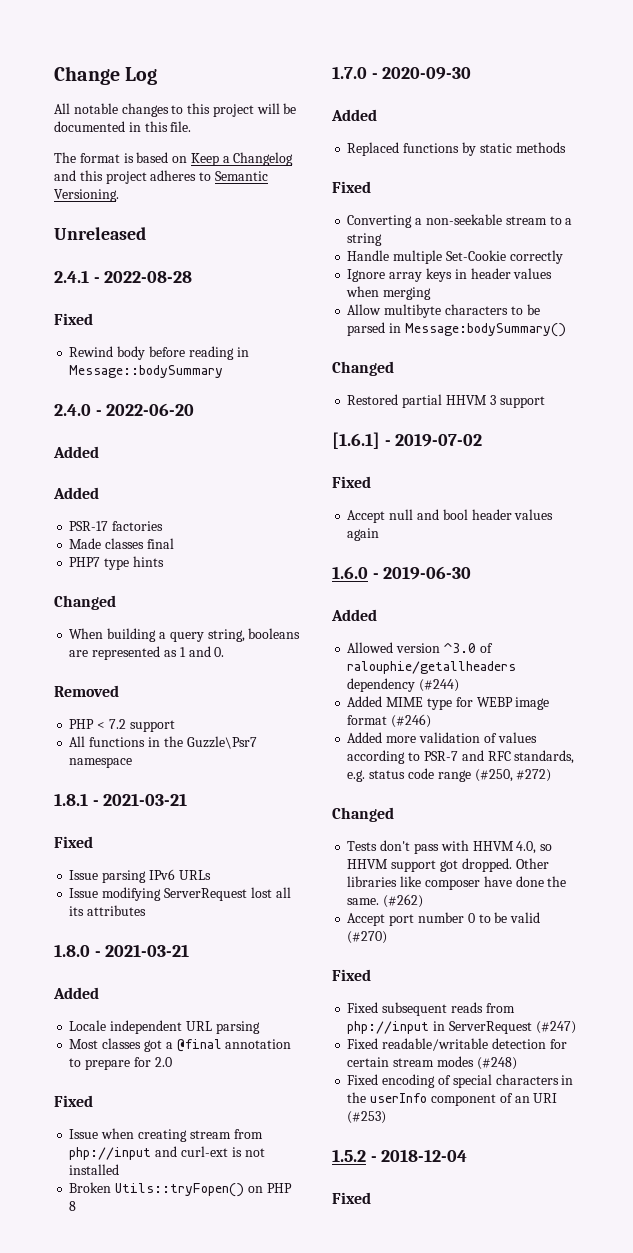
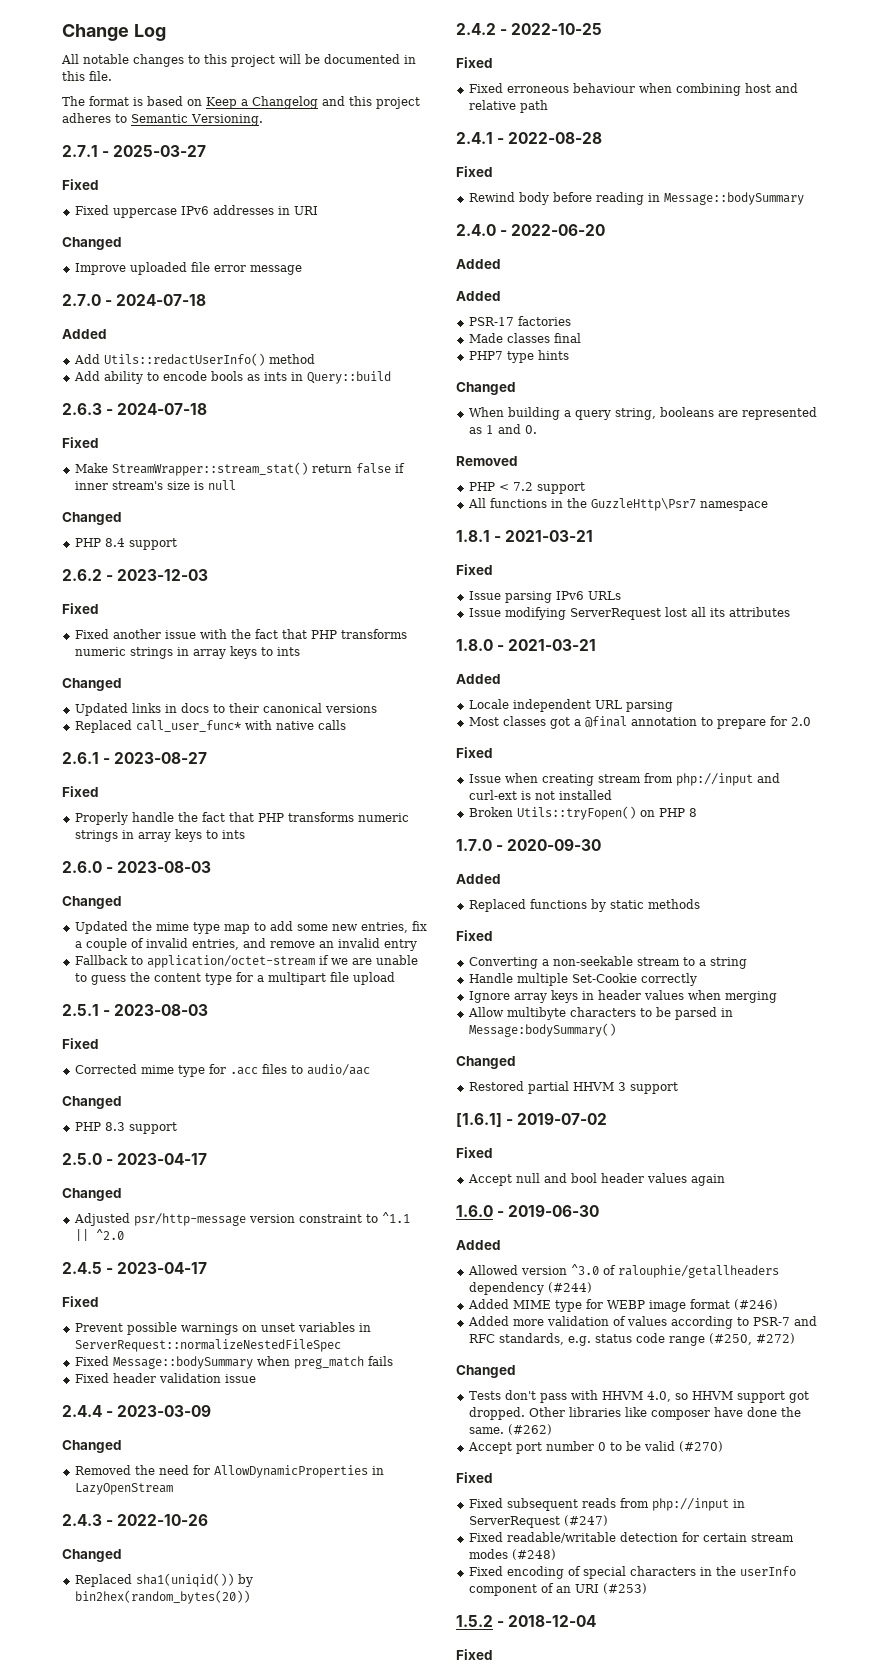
- Unreleased
+ 2.7.1 - 2025-03-27
+ Fixed
+ Fixed uppercase IPv6 addresses in URI
+ Changed
+ Improve uploaded file error message
+ 2.7.0 - 2024-07-18
+ Added
+ Add Utils::redactUserInfo() method
+ Add ability to encode bools as ints in Query::build
+ 2.6.3 - 2024-07-18
+ Fixed
+ Make StreamWrapper::stream_stat() return false if inner stream's size is null
+ Changed
+ PHP 8.4 support
+ 2.6.2 - 2023-12-03
+ Fixed
+ Fixed another issue with the fact that PHP transforms numeric strings in array keys to ints
+ Changed
+ Updated links in docs to their canonical versions
+ Replaced call_user_func* with native calls
+ 2.6.1 - 2023-08-27
+ Fixed
+ Properly handle the fact that PHP transforms numeric strings in array keys to ints
+ 2.6.0 - 2023-08-03
+ Changed
+ Updated the mime type map to add some new entries, fix a couple of invalid entries, and remove an invalid entry
+ Fallback to application/octet-stream if we are unable to guess the content type for a multipart file upload
+ 2.5.1 - 2023-08-03
+ Fixed
+ Corrected mime type for .acc files to audio/aac
+ Changed
+ PHP 8.3 support
+ 2.5.0 - 2023-04-17
+ Changed
+ Adjusted psr/http-message version constraint to ^1.1 || ^2.0
+ 2.4.5 - 2023-04-17
+ Fixed
+ Prevent possible warnings on unset variables in ServerRequest::normalizeNestedFileSpec
+ Fixed Message::bodySummary when preg_match fails
+ Fixed header validation issue
+ 2.4.4 - 2023-03-09
+ Changed
+ Removed the need for AllowDynamicProperties in LazyOpenStream
+ 2.4.3 - 2022-10-26
+ Changed
+ Replaced sha1(uniqid()) by bin2hex(random_bytes(20))
+ 2.4.2 - 2022-10-25
+ Fixed
+ Fixed erroneous behaviour when combining host and relative path
- All functions in the Guzzle\Psr7 namespace
+ All functions in the GuzzleHttp\Psr7 namespace

